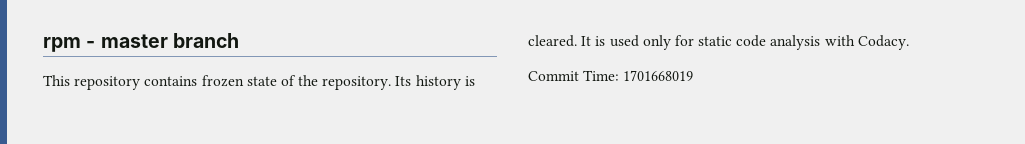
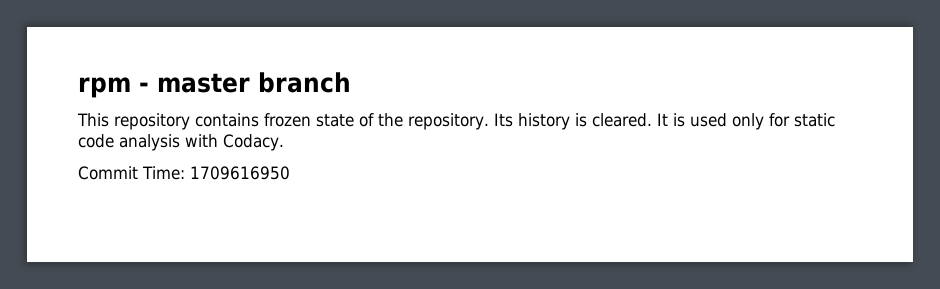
- Commit Time: 1701668019
+ Commit Time: 1709616950

